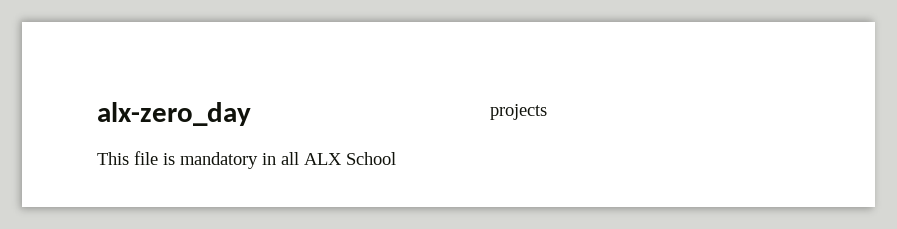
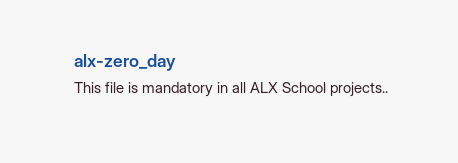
- This file is mandatory in all ALX School projects
+ This file is mandatory in all ALX School projects..

